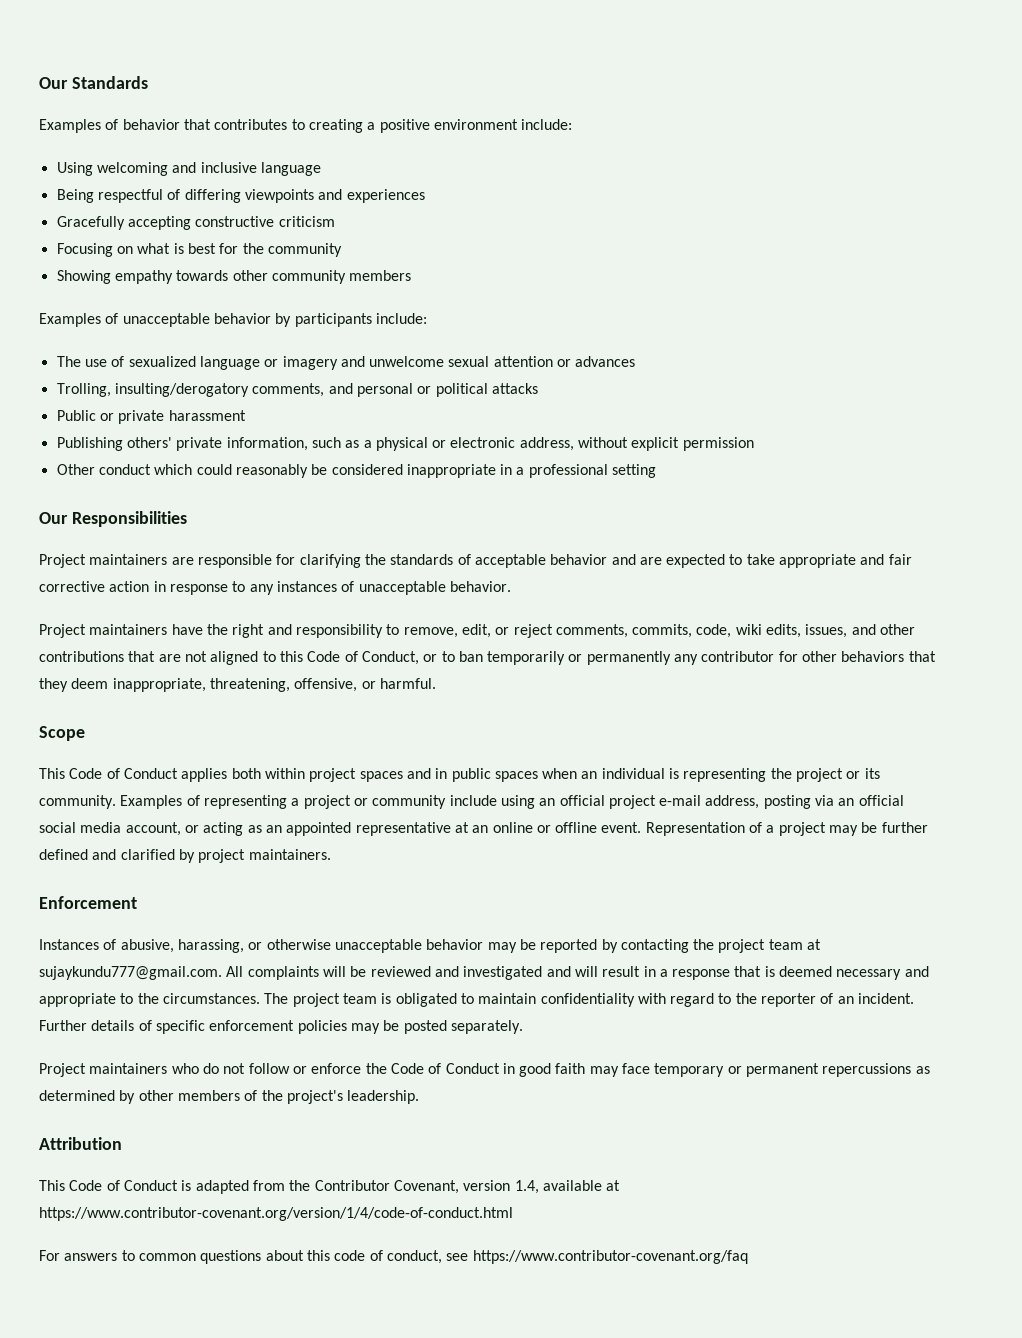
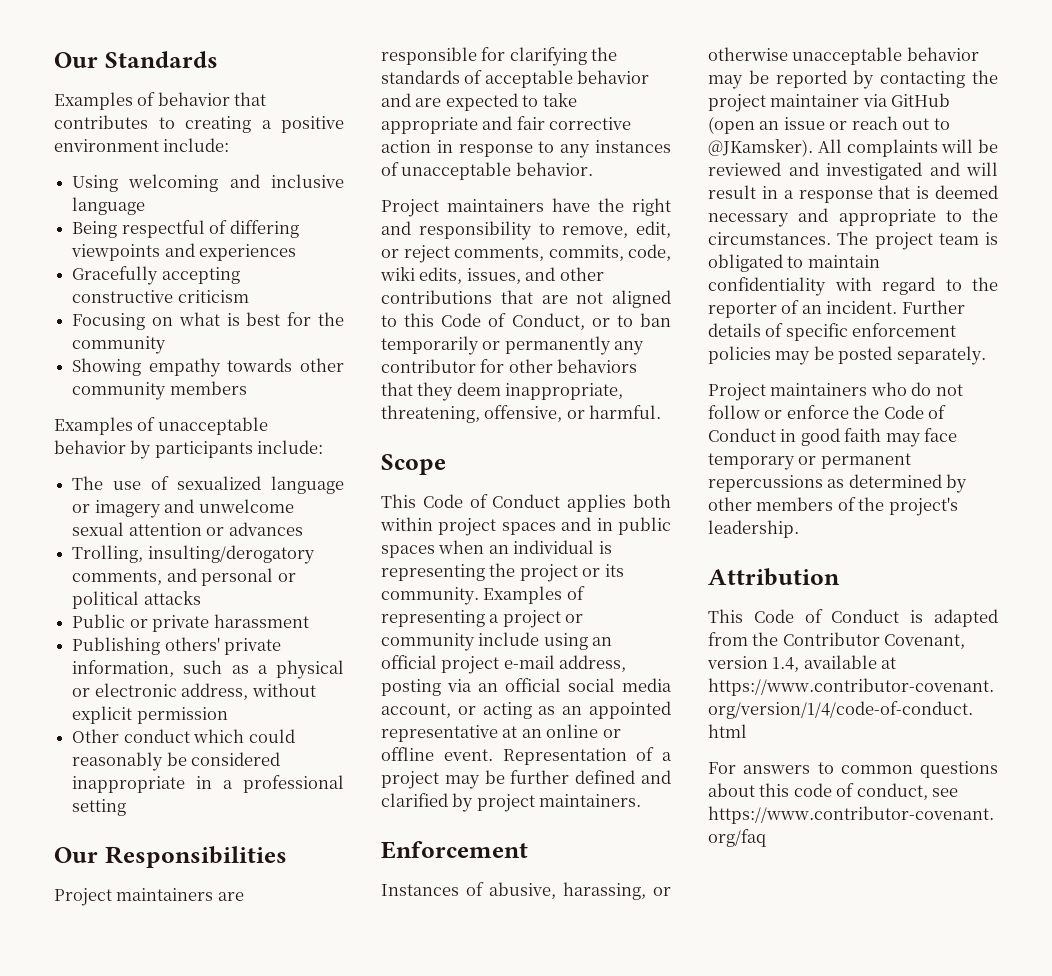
- Instances of abusive, harassing, or otherwise unacceptable behavior may be reported by contacting the project team at sujaykundu777@gmail.com. All complaints will be reviewed and investigated and will result in a response that is deemed necessary and appropriate to the circumstances.
+ Instances of abusive, harassing, or otherwise unacceptable behavior may be reported by contacting the project maintainer via GitHub (open an issue or reach out to @JKamsker). All complaints will be reviewed and investigated and will result in a response that is deemed necessary and appropriate to the circumstances.

